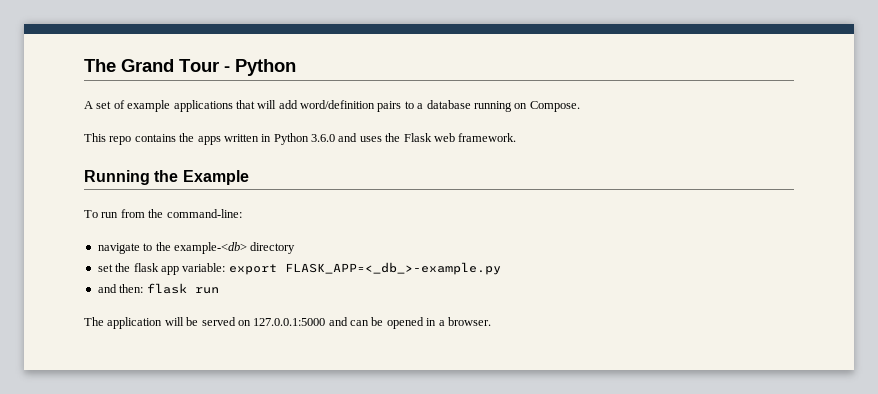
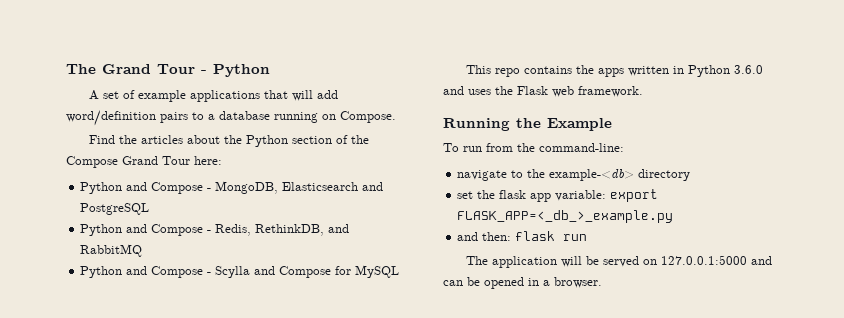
+ Find the articles about the Python section of the Compose Grand Tour here:
+ Python and Compose - MongoDB, Elasticsearch and PostgreSQL
+ Python and Compose - Redis, RethinkDB, and RabbitMQ
+ Python and Compose - Scylla and Compose for MySQL
- set the flask app variable: export FLASK_APP=<_db_>-example.py
+ set the flask app variable: export FLASK_APP=<_db_>_example.py

